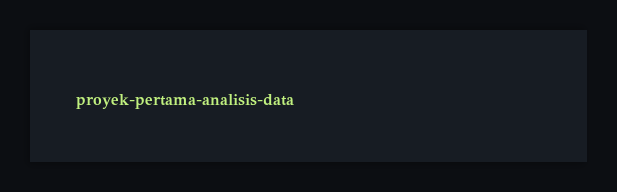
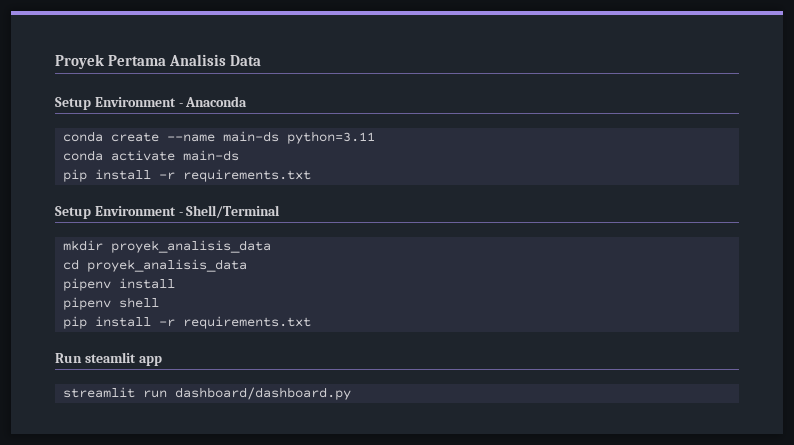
- proyek-pertama-analisis-data
+ Proyek Pertama Analisis Data
+ Setup Environment - Anaconda
+ conda create --name main-ds python=3.11
+ conda activate main-ds
+ pip install -r requirements.txt
+ Setup Environment - Shell/Terminal
+ mkdir proyek_analisis_data
+ cd proyek_analisis_data
+ pipenv install
+ pipenv shell
+ pip install -r requirements.txt
+ Run steamlit app
+ streamlit run dashboard/dashboard.py

